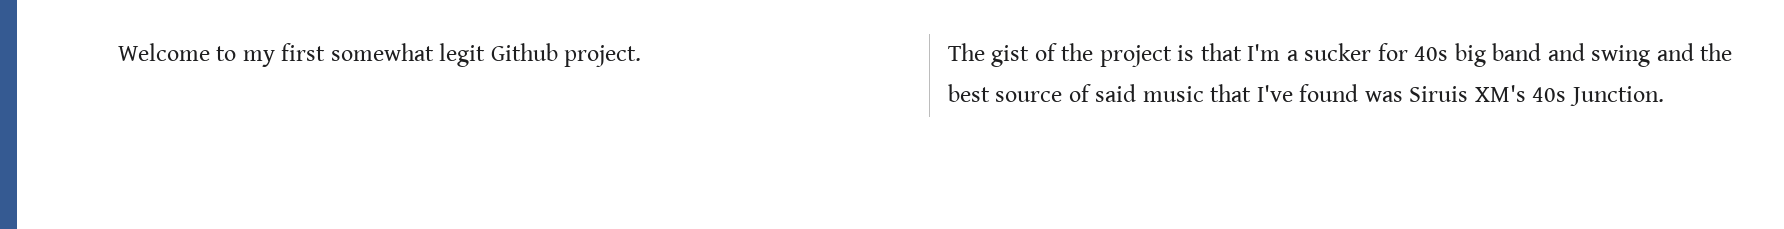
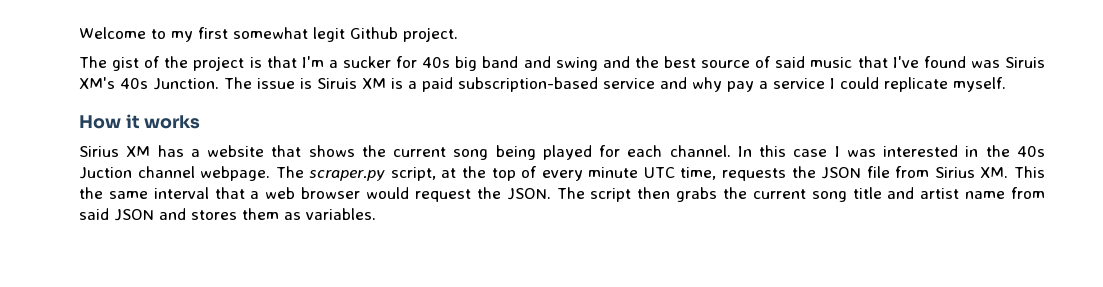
+ The issue is Siruis XM is a paid subscription-based service and why pay a service I could replicate myself.
+ How it works
+ Sirius XM has a website that shows the current song being played for each channel. In this case I was interested in the 40s Juction channel webpage. The scraper.py script, at the top of every minute UTC time, requests the JSON file from Sirius XM. This the same interval that a web browser would request the JSON. The script then grabs the current song title and artist name from said JSON and stores them as variables.

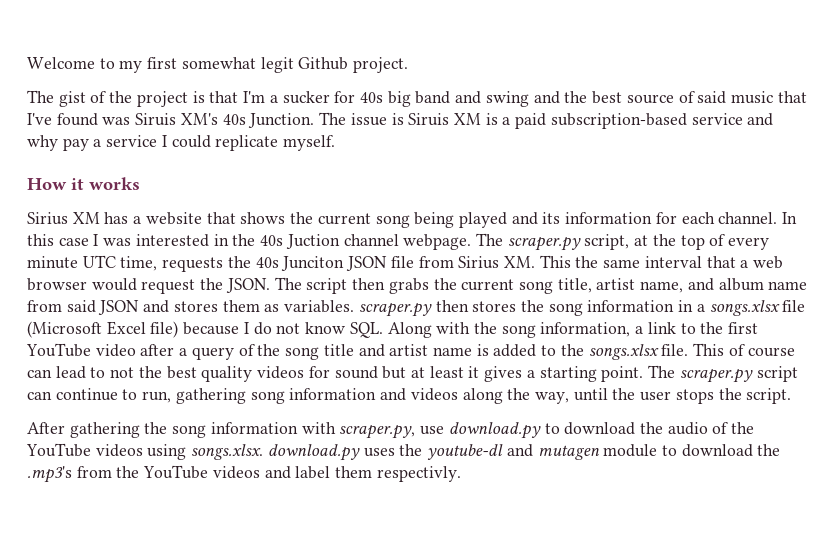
- Sirius XM has a website that shows the current song being played for each channel.
+ Sirius XM has a website that shows the current song being played and its information for each channel.
- The scraper.py script, at the top of every minute UTC time, requests the JSON file from Sirius XM. This the same interval that a web browser would request the JSON.
+ The scraper.py script, at the top of every minute UTC time, requests the 40s Junciton JSON file from Sirius XM. This the same interval that a web browser would request the JSON.
- The script then grabs the current song title and artist name from said JSON and stores them as variables.
+ The script then grabs the current song title, artist name, and album name from said JSON and stores them as variables. scraper.py then stores the song information in a songs.xlsx file (Microsoft Excel file) because I do not know SQL. Along with the song information, a link to the first YouTube video after a query of the song title and artist name is added to the songs.xlsx file. This of course can lead to not the best quality videos for sound but at least it gives a starting point. The scraper.py script can continue to run, gathering song information and videos along the way, until the user stops the script.
+ After gathering the song information with scraper.py, use download.py to download the audio of the YouTube videos using songs.xlsx. download.py uses the youtube-dl and mutagen module to download the .mp3's from the YouTube videos and label them respectivly.

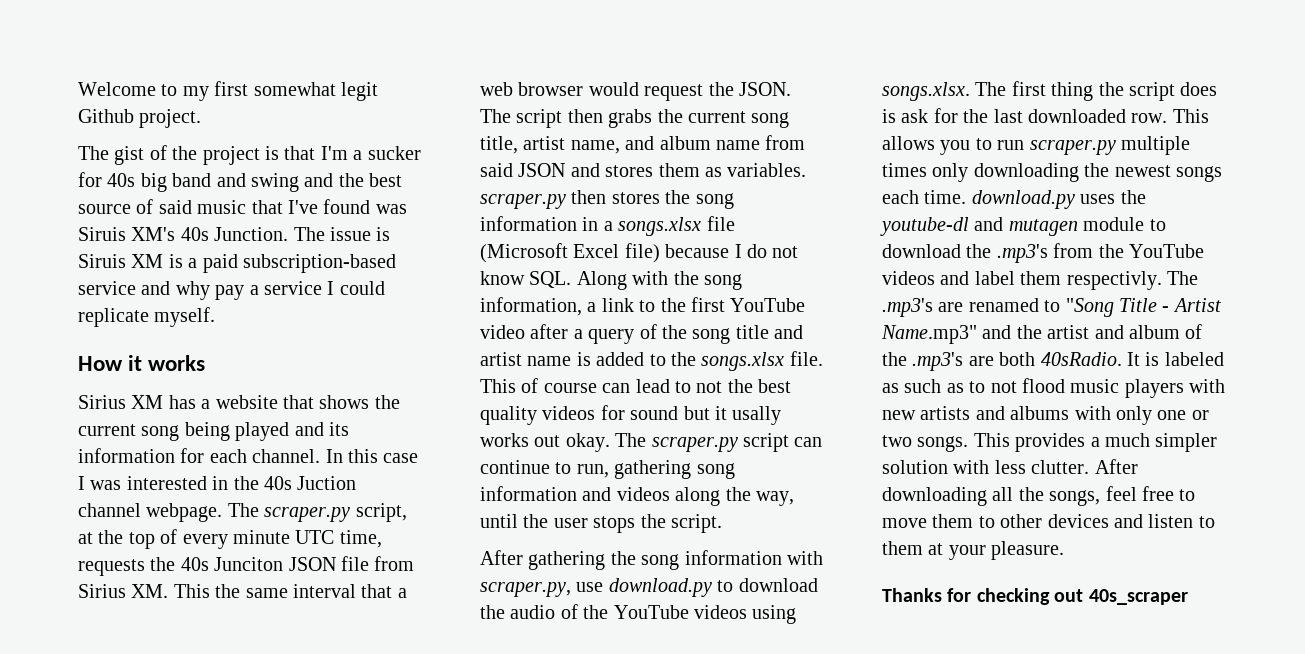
- This of course can lead to not the best quality videos for sound but at least it gives a starting point.
+ This of course can lead to not the best quality videos for sound but it usally works out okay.
- After gathering the song information with scraper.py, use download.py to download the audio of the YouTube videos using songs.xlsx. download.py uses the youtube-dl and mutagen module to download the .mp3's from the YouTube videos and label them respectivly.
+ After gathering the song information with scraper.py, use download.py to download the audio of the YouTube videos using songs.xlsx. The first thing the script does is ask for the last downloaded row. This allows you to run scraper.py multiple times only downloading the newest songs each time. download.py uses the youtube-dl and mutagen module to download the .mp3's from the YouTube videos and label them respectivly.
+ The .mp3's are renamed to "Song Title - Artist Name.mp3" and the artist and album of the .mp3's are both 40sRadio. It is labeled as such as to not flood music players with new artists and albums with only one or two songs. This provides a much simpler solution with less clutter. After downloading all the songs, feel free to move them to other devices and listen to them at your pleasure.
+ Thanks for checking out 40s_scraper

